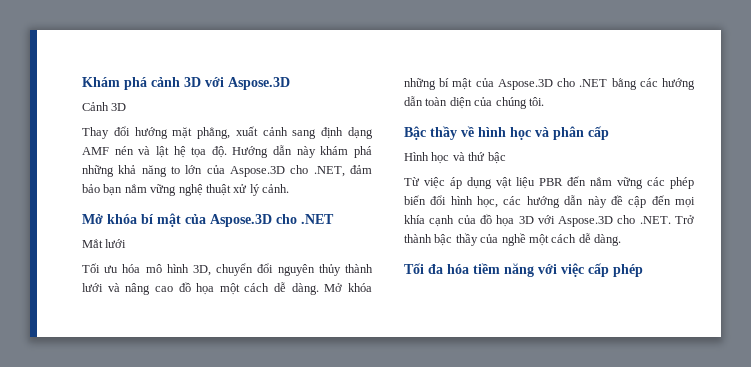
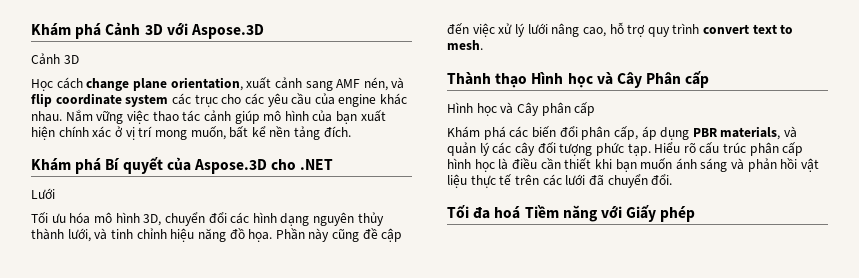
- Khám phá cảnh 3D với Aspose.3D
+ Khám phá Cảnh 3D với Aspose.3D
- Thay đổi hướng mặt phẳng, xuất cảnh sang định dạng AMF nén và lật hệ tọa độ. Hướng dẫn này khám phá những khả năng to lớn của Aspose.3D cho .NET, đảm bảo bạn nắm vững nghệ thuật xử lý cảnh.
- Mở khóa bí mật của Aspose.3D cho .NET
+ Học cách change plane orientation, xuất cảnh sang AMF nén, và flip coordinate system các trục cho các yêu cầu của engine khác nhau. Nắm vững việc thao tác cảnh giúp mô hình của bạn xuất hiện chính xác ở vị trí mong muốn, bất kể nền tảng đích.
+ Khám phá Bí quyết của Aspose.3D cho .NET
- Mắt lưới
+ Lưới
- Tối ưu hóa mô hình 3D, chuyển đổi nguyên thủy thành lưới và nâng cao đồ họa một cách dễ dàng. Mở khóa những bí mật của Aspose.3D cho .NET bằng các hướng dẫn toàn diện của chúng tôi.
- Bậc thầy về hình học và phân cấp
- Hình học và thứ bậc
- Từ việc áp dụng vật liệu PBR đến nắm vững các phép biến đổi hình học, các hướng dẫn này đề cập đến mọi khía cạnh của đồ họa 3D với Aspose.3D cho .NET. Trở thành bậc thầy của nghề một cách dễ dàng.
- Tối đa hóa tiềm năng với việc cấp phép
+ Tối ưu hóa mô hình 3D, chuyển đổi các hình dạng nguyên thủy thành lưới, và tinh chỉnh hiệu năng đồ họa. Phần này cũng đề cập đến việc xử lý lưới nâng cao, hỗ trợ quy trình convert text to mesh.
+ Thành thạo Hình học và Cây Phân cấp
+ Hình học và Cây phân cấp
+ Khám phá các biến đổi phân cấp, áp dụng PBR materials, và quản lý các cây đối tượng phức tạp. Hiểu rõ cấu trúc phân cấp hình học là điều cần thiết khi bạn muốn ánh sáng và phản hồi vật liệu thực tế trên các lưới đã chuyển đổi.
+ Tối đa hoá Tiềm năng với Giấy phép

